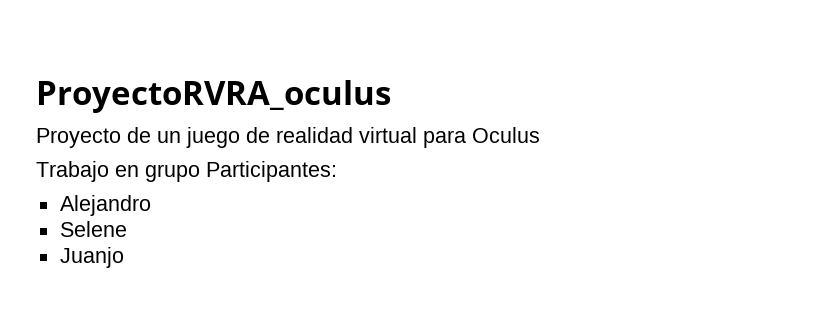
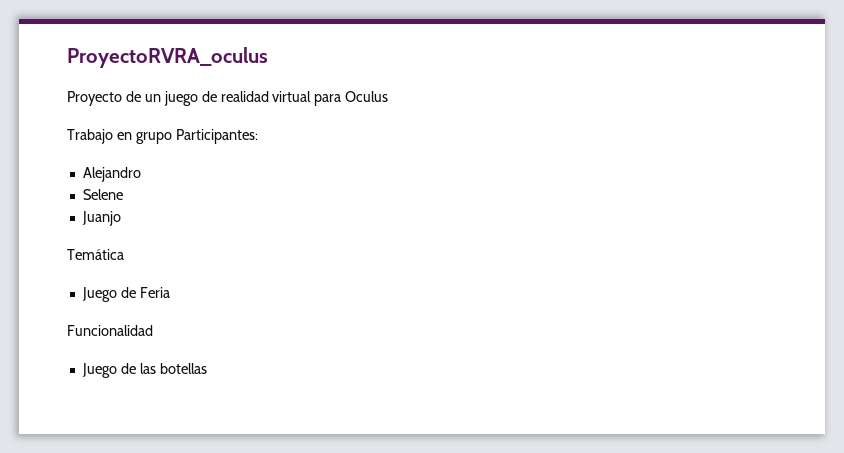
+ Temática
+ Juego de Feria
+ Funcionalidad
+ Juego de las botellas

